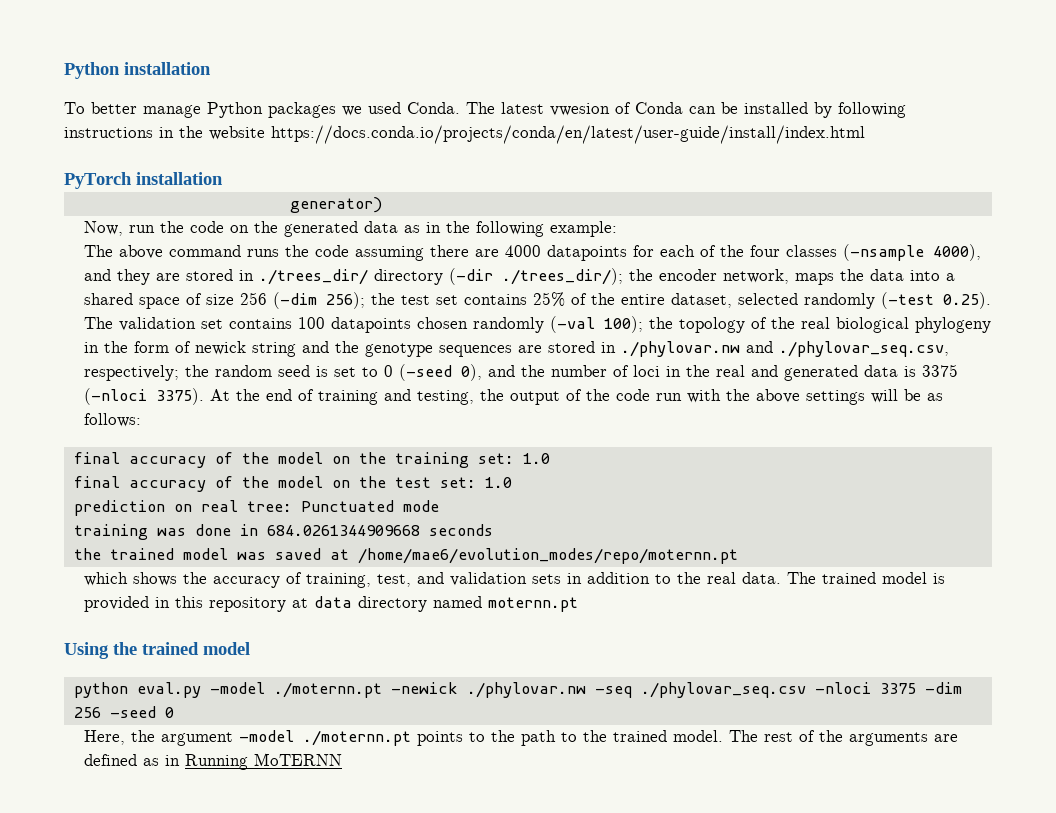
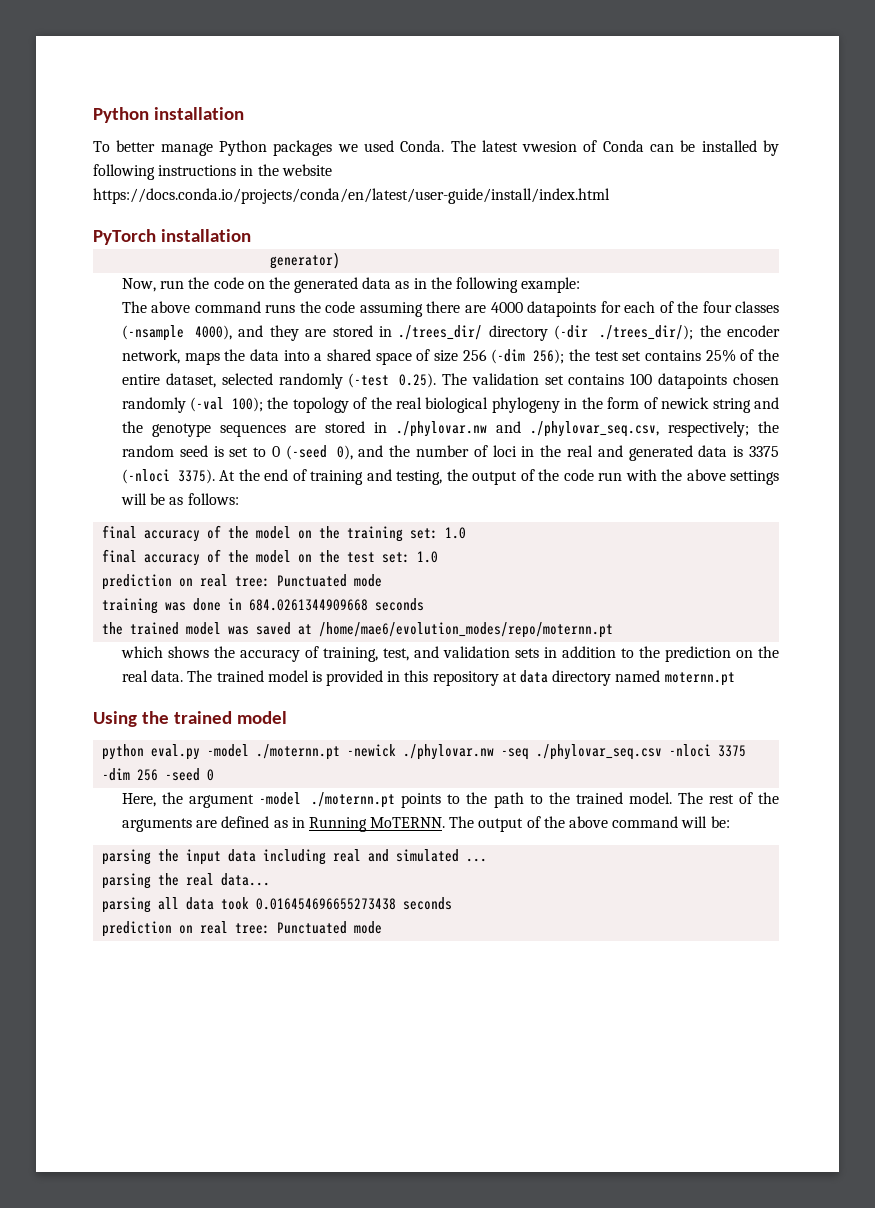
- which shows the accuracy of training, test, and validation sets in addition to the real data.
+ which shows the accuracy of training, test, and validation sets in addition to the prediction on the real data.
- The rest of the arguments are defined as in Running MoTERNN
+ The rest of the arguments are defined as in Running MoTERNN. The output of the above command will be:
+ parsing the input data including real and simulated ...
+ parsing the real data...
+ parsing all data took 0.016454696655273438 seconds
+ prediction on real tree: Punctuated mode

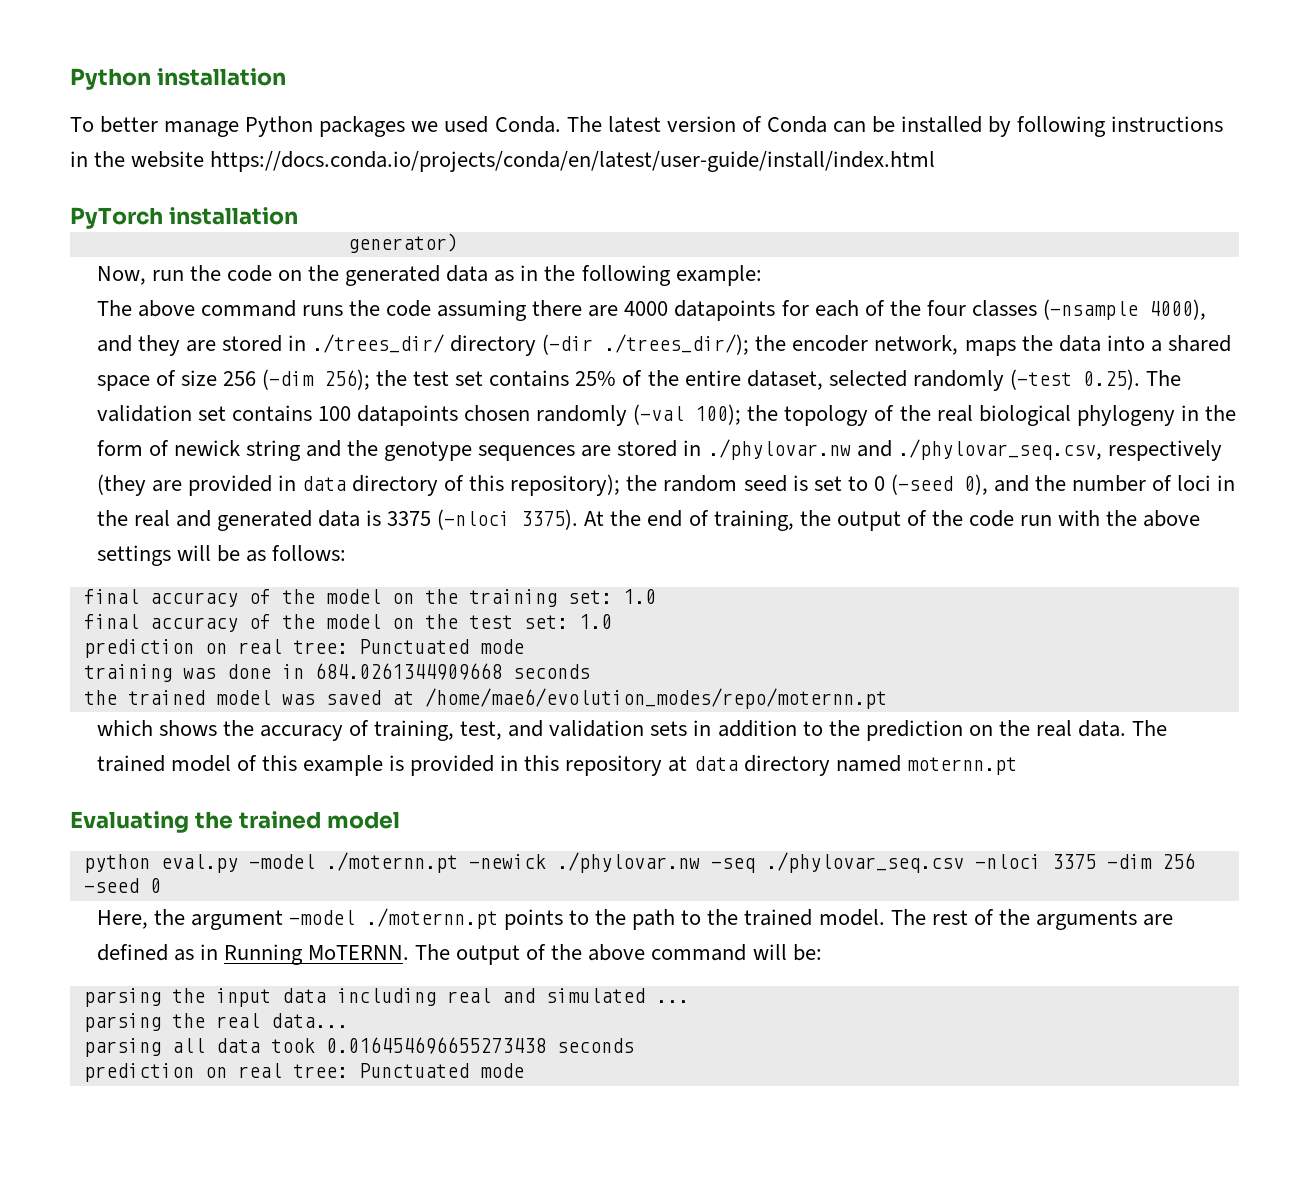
- The latest vwesion of Conda can be installed by following instructions in the website https://docs.conda.io/projects/conda/en/latest/user-guide/install/index.html
+ The latest version of Conda can be installed by following instructions in the website https://docs.conda.io/projects/conda/en/latest/user-guide/install/index.html
- the topology of the real biological phylogeny in the form of newick string and the genotype sequences are stored in ./phylovar.nw and ./phylovar_seq.csv, respectively;
+ the topology of the real biological phylogeny in the form of newick string and the genotype sequences are stored in ./phylovar.nw and ./phylovar_seq.csv, respectively (they are provided in data directory of this repository);
- At the end of training and testing, the output of the code run with the above settings will be as follows:
+ At the end of training, the output of the code run with the above settings will be as follows:
- The trained model is provided in this repository at data directory named moternn.pt
+ The trained model of this example is provided in this repository at data directory named moternn.pt
- Using the trained model
+ Evaluating the trained model

